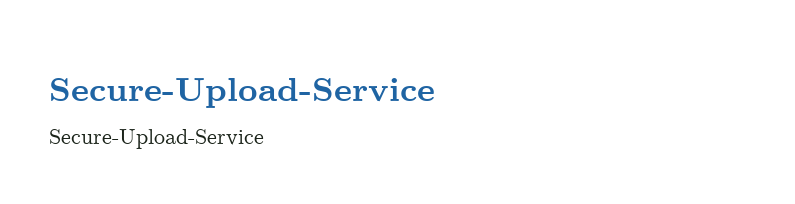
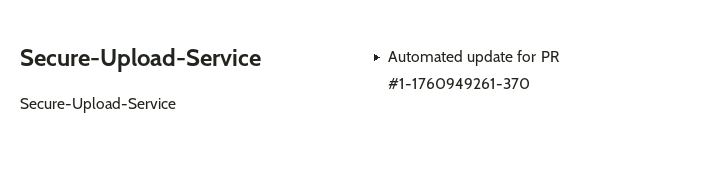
+ Automated update for PR #1-1760949261-370

